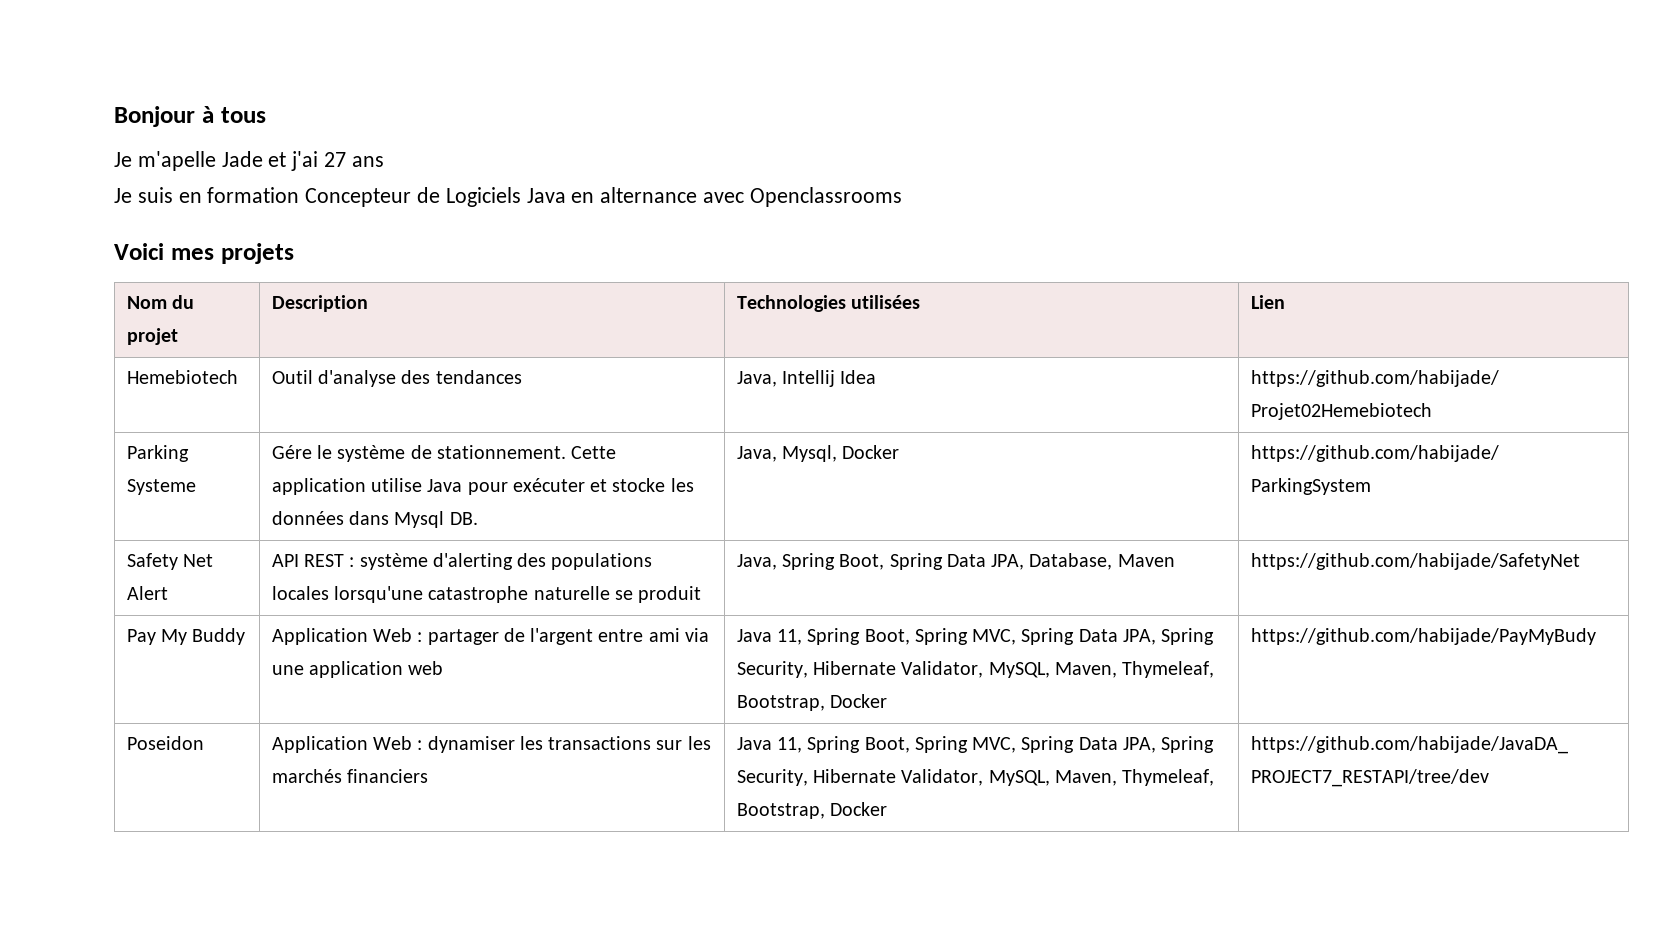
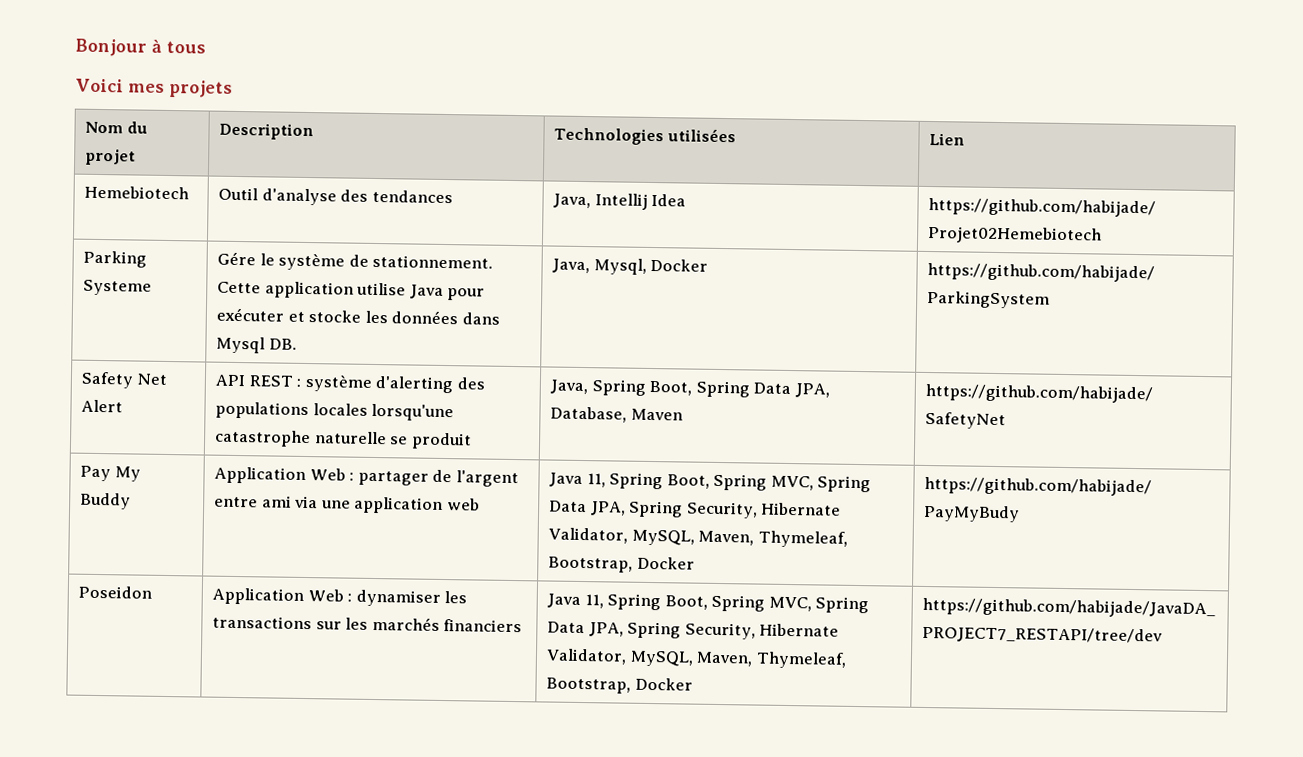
- Je m'apelle Jade et j'ai 27 ans
- Je suis en formation Concepteur de Logiciels Java en alternance avec Openclassrooms

